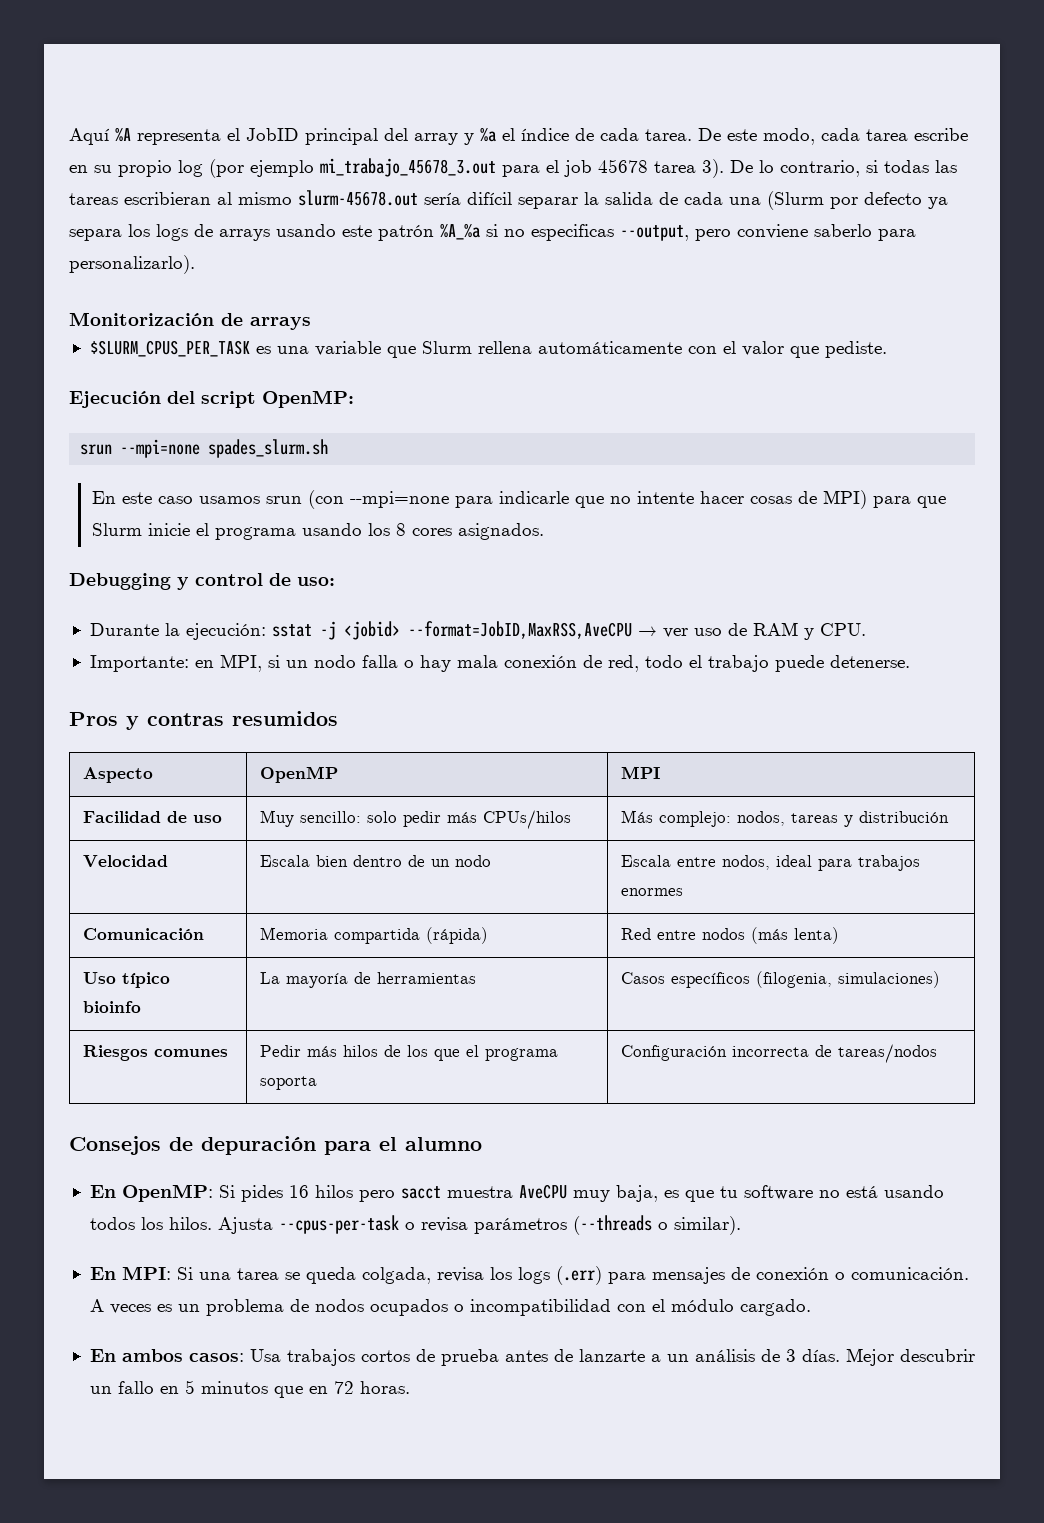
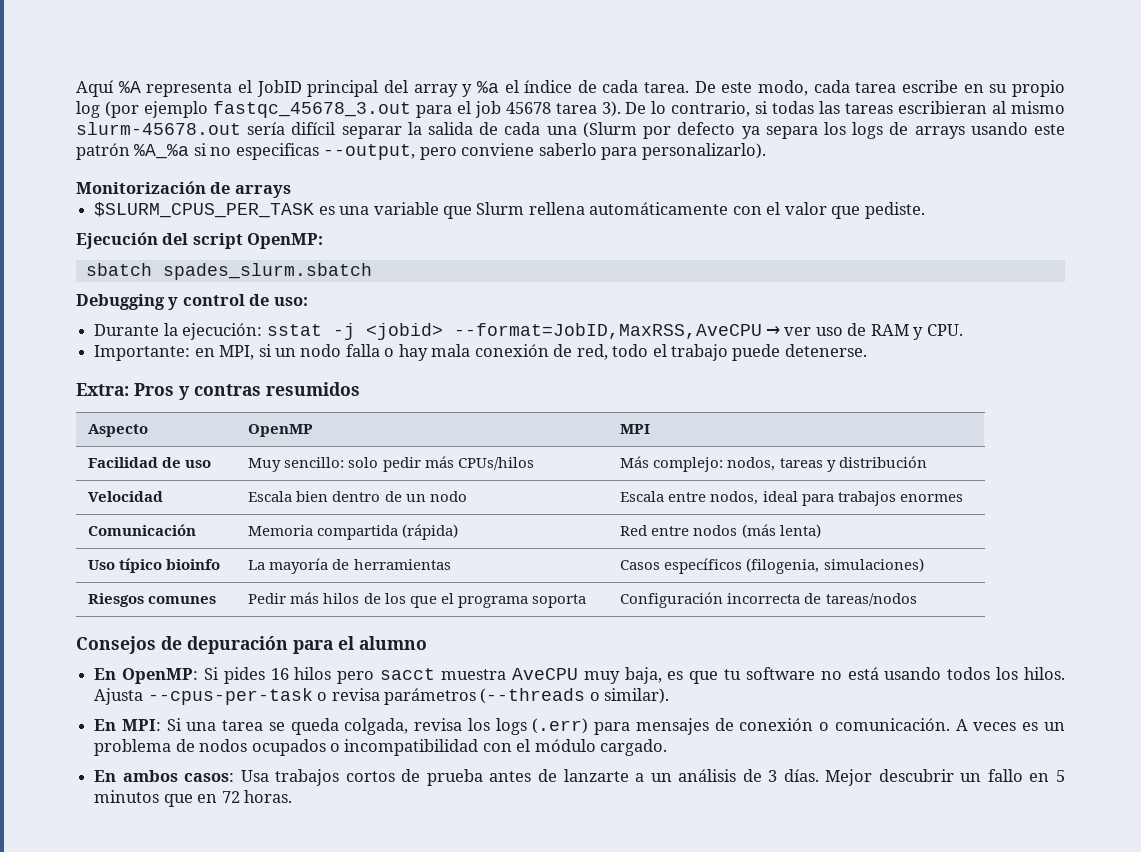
- De este modo, cada tarea escribe en su propio log (por ejemplo mi_trabajo_45678_3.out para el job 45678 tarea 3).
+ De este modo, cada tarea escribe en su propio log (por ejemplo fastqc_45678_3.out para el job 45678 tarea 3).
- srun --mpi=none spades_slurm.sh
- En este caso usamos srun (con --mpi=none para indicarle que no intente hacer cosas de MPI) para que Slurm inicie el programa usando los 8 cores asignados.
+ sbatch spades_slurm.sbatch
- Pros y contras resumidos
+ Extra: Pros y contras resumidos

